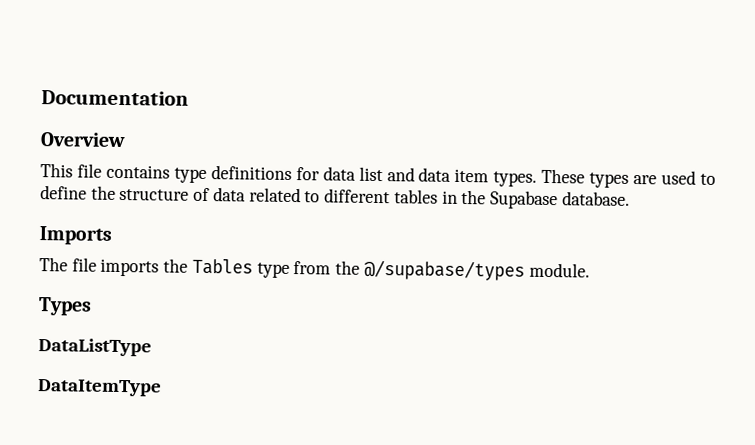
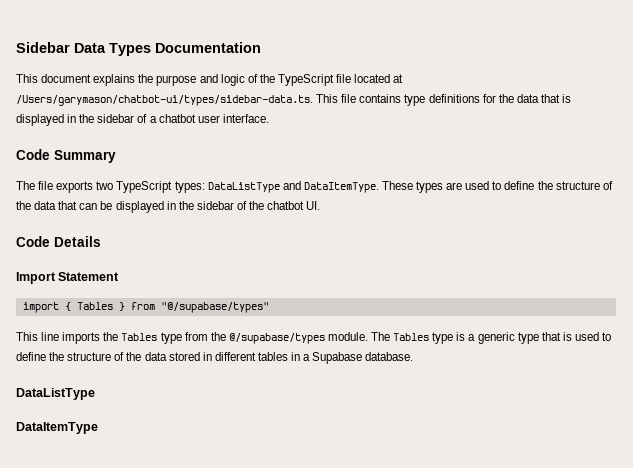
- Documentation
- Overview
- This file contains type definitions for data list and data item types.
+ Sidebar Data Types Documentation
+ This document explains the purpose and logic of the TypeScript file located at /Users/garymason/chatbot-ui/types/sidebar-data.ts. This file contains type definitions for the data that is displayed in the sidebar of a chatbot user interface.
+ Code Summary
+ The file exports two TypeScript types: DataListType and DataItemType.
- These types are used to define the structure of data related to different tables in the Supabase database.
- Imports
- The file imports the Tables type from the @/supabase/types module.
- Types
+ These types are used to define the structure of the data that can be displayed in the sidebar of the chatbot UI.
+ Code Details
+ Import Statement
+ import { Tables } from "@/supabase/types"
+ This line imports the Tables type from the @/supabase/types module. The Tables type is a generic type that is used to define the structure of the data stored in different tables in a Supabase database.

